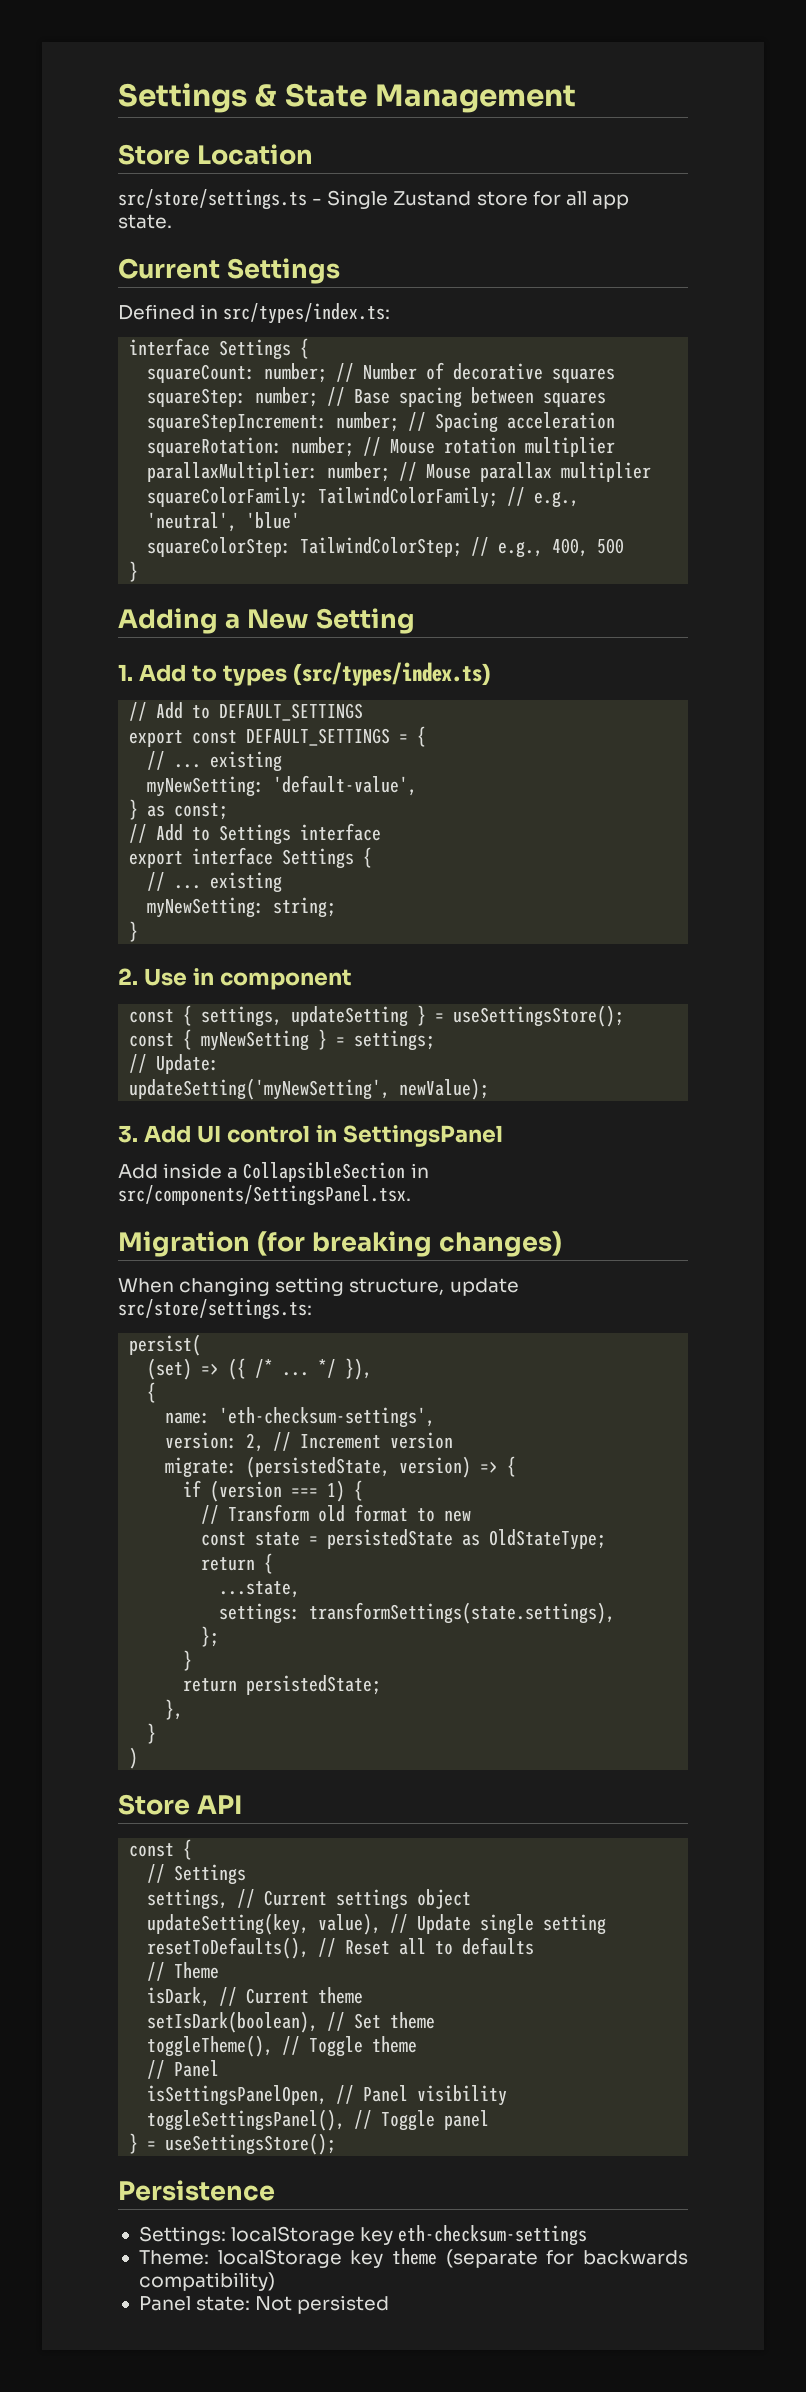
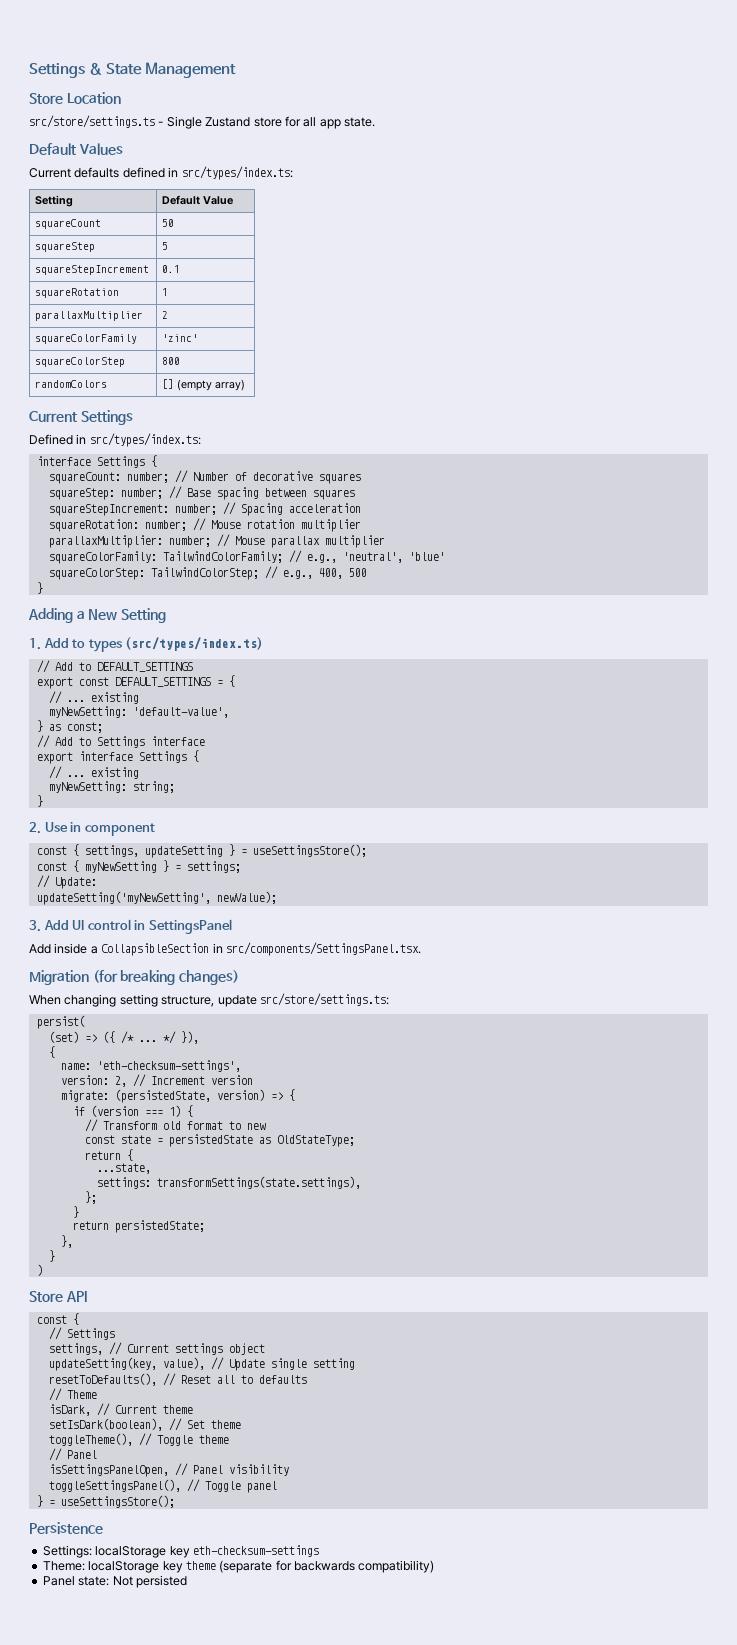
+ Default Values
+ Current defaults defined in src/types/index.ts:
+ Setting | Default Value
+ squareCount | 50
+ squareStep | 5
+ squareStepIncrement | 0.1
+ squareRotation | 1
+ parallaxMultiplier | 2
+ squareColorFamily | 'zinc'
+ squareColorStep | 800
+ randomColors | [] (empty array)

